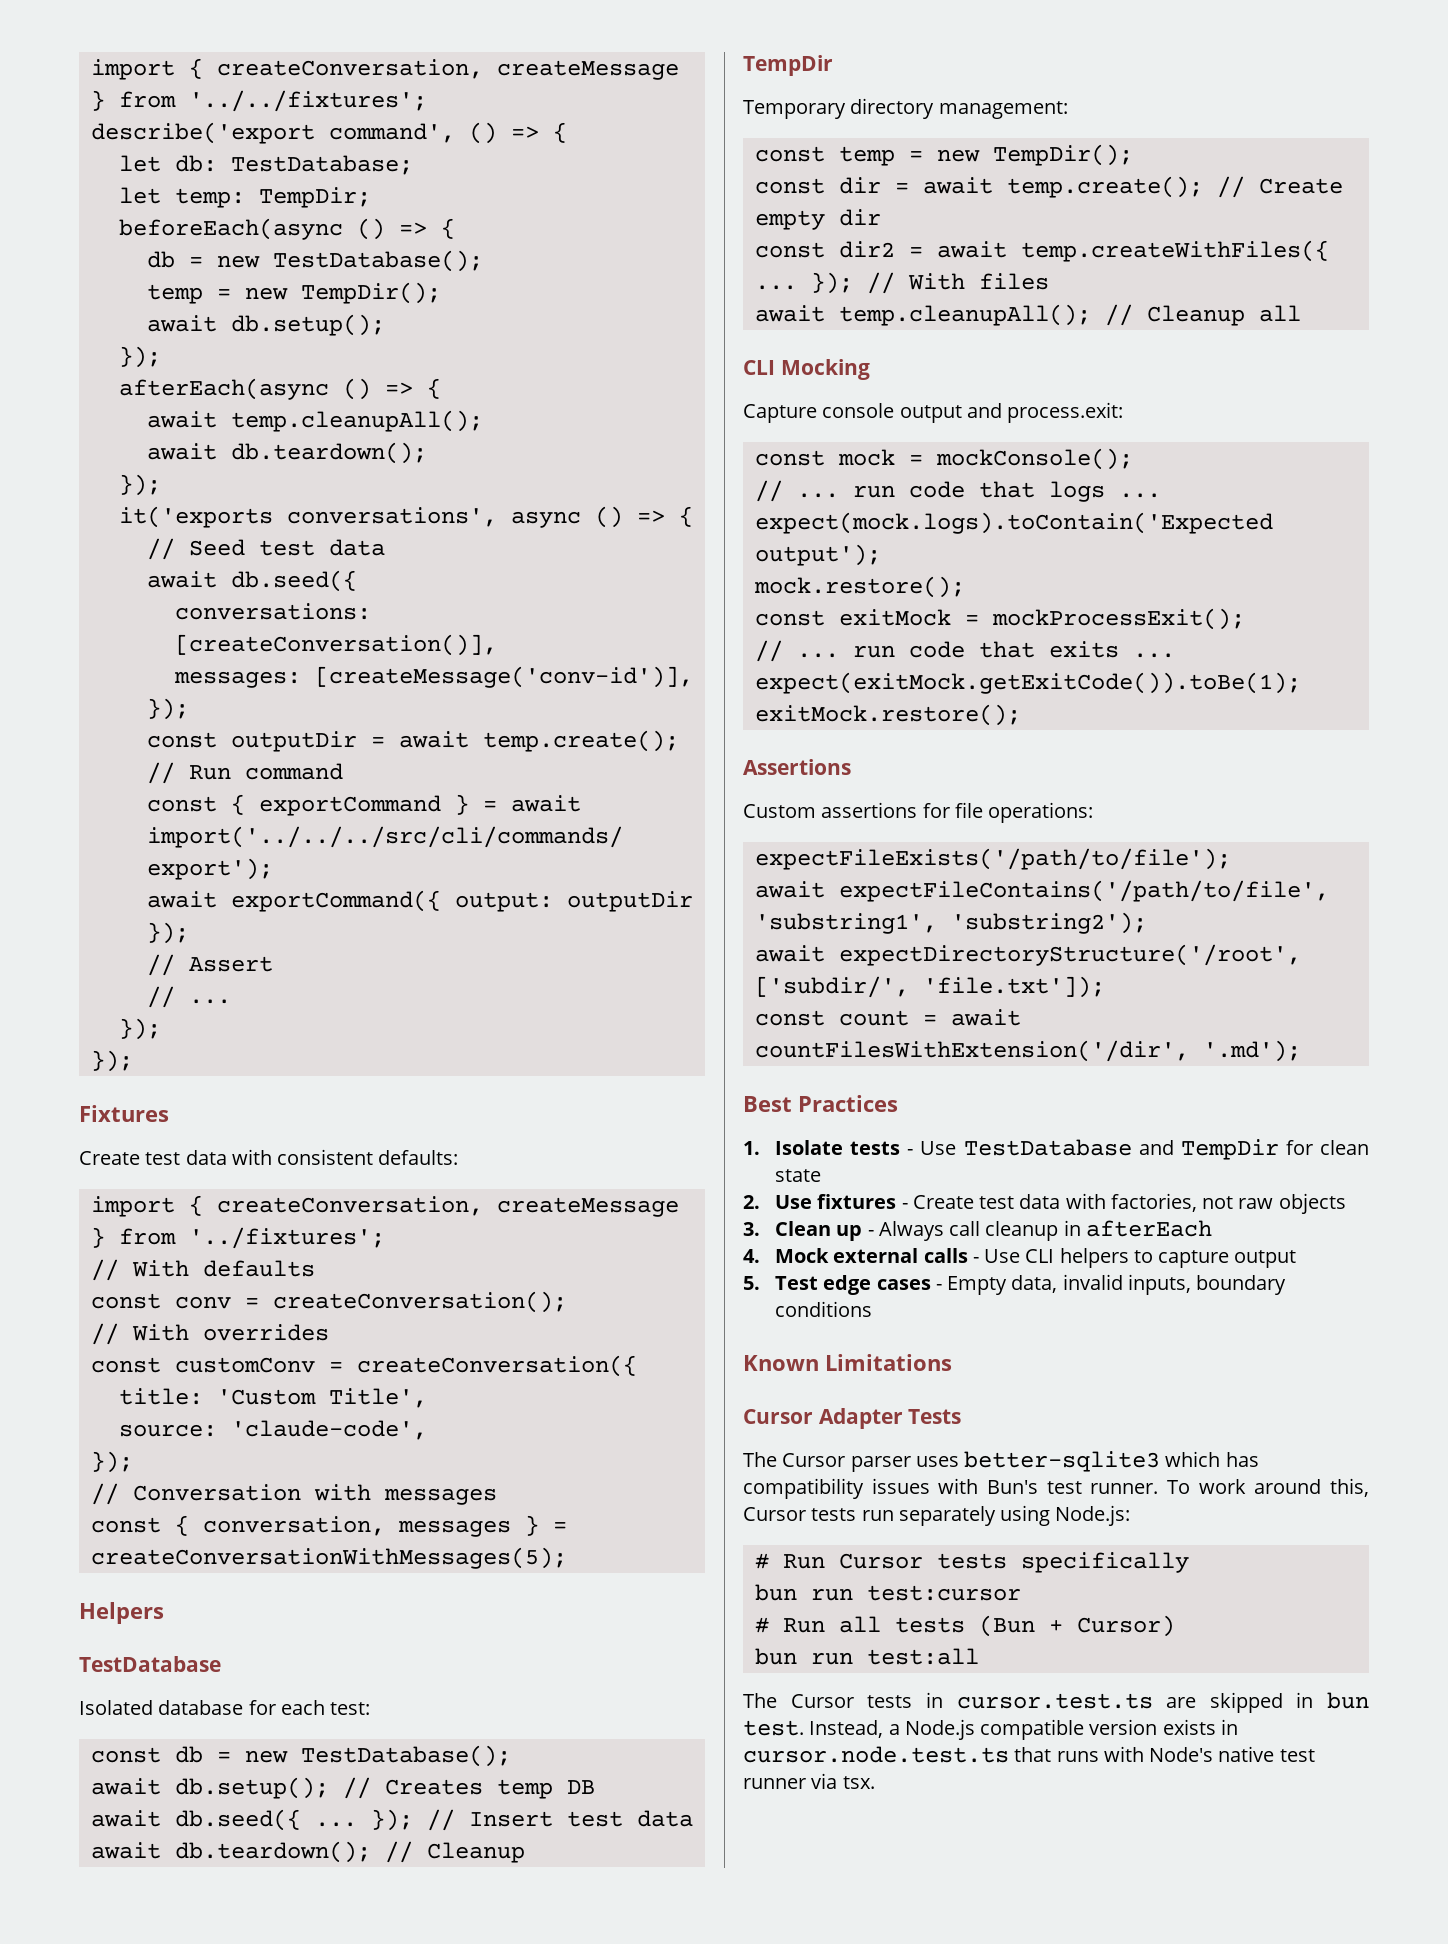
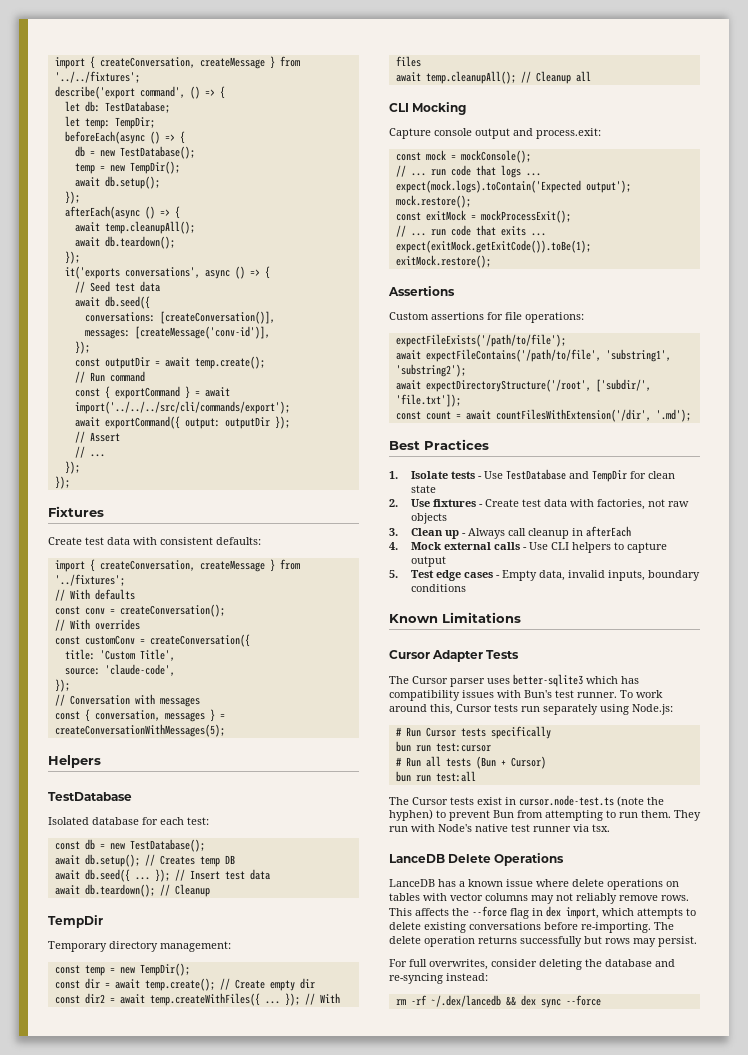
- The Cursor tests in cursor.test.ts are skipped in bun test. Instead, a Node.js compatible version exists in cursor.node.test.ts that runs with Node's native test runner via tsx.
+ The Cursor tests exist in cursor.node-test.ts (note the hyphen) to prevent Bun from attempting to run them. They run with Node's native test runner via tsx.
+ LanceDB Delete Operations
+ LanceDB has a known issue where delete operations on tables with vector columns may not reliably remove rows. This affects the --force flag in dex import, which attempts to delete existing conversations before re-importing. The delete operation returns successfully but rows may persist.
+ For full overwrites, consider deleting the database and re-syncing instead:
+ rm -rf ~/.dex/lancedb && dex sync --force

